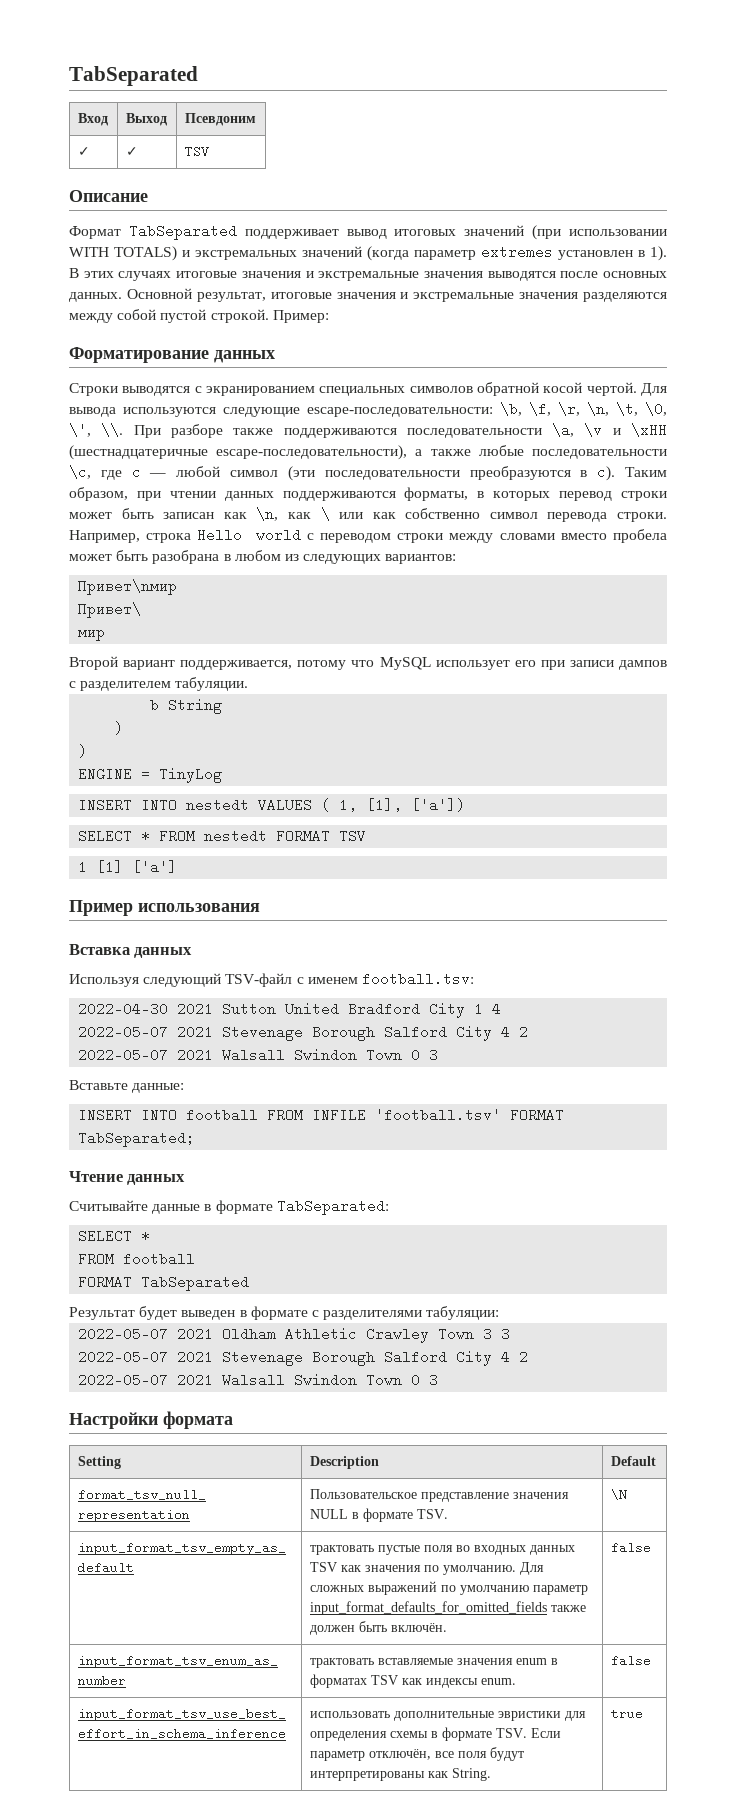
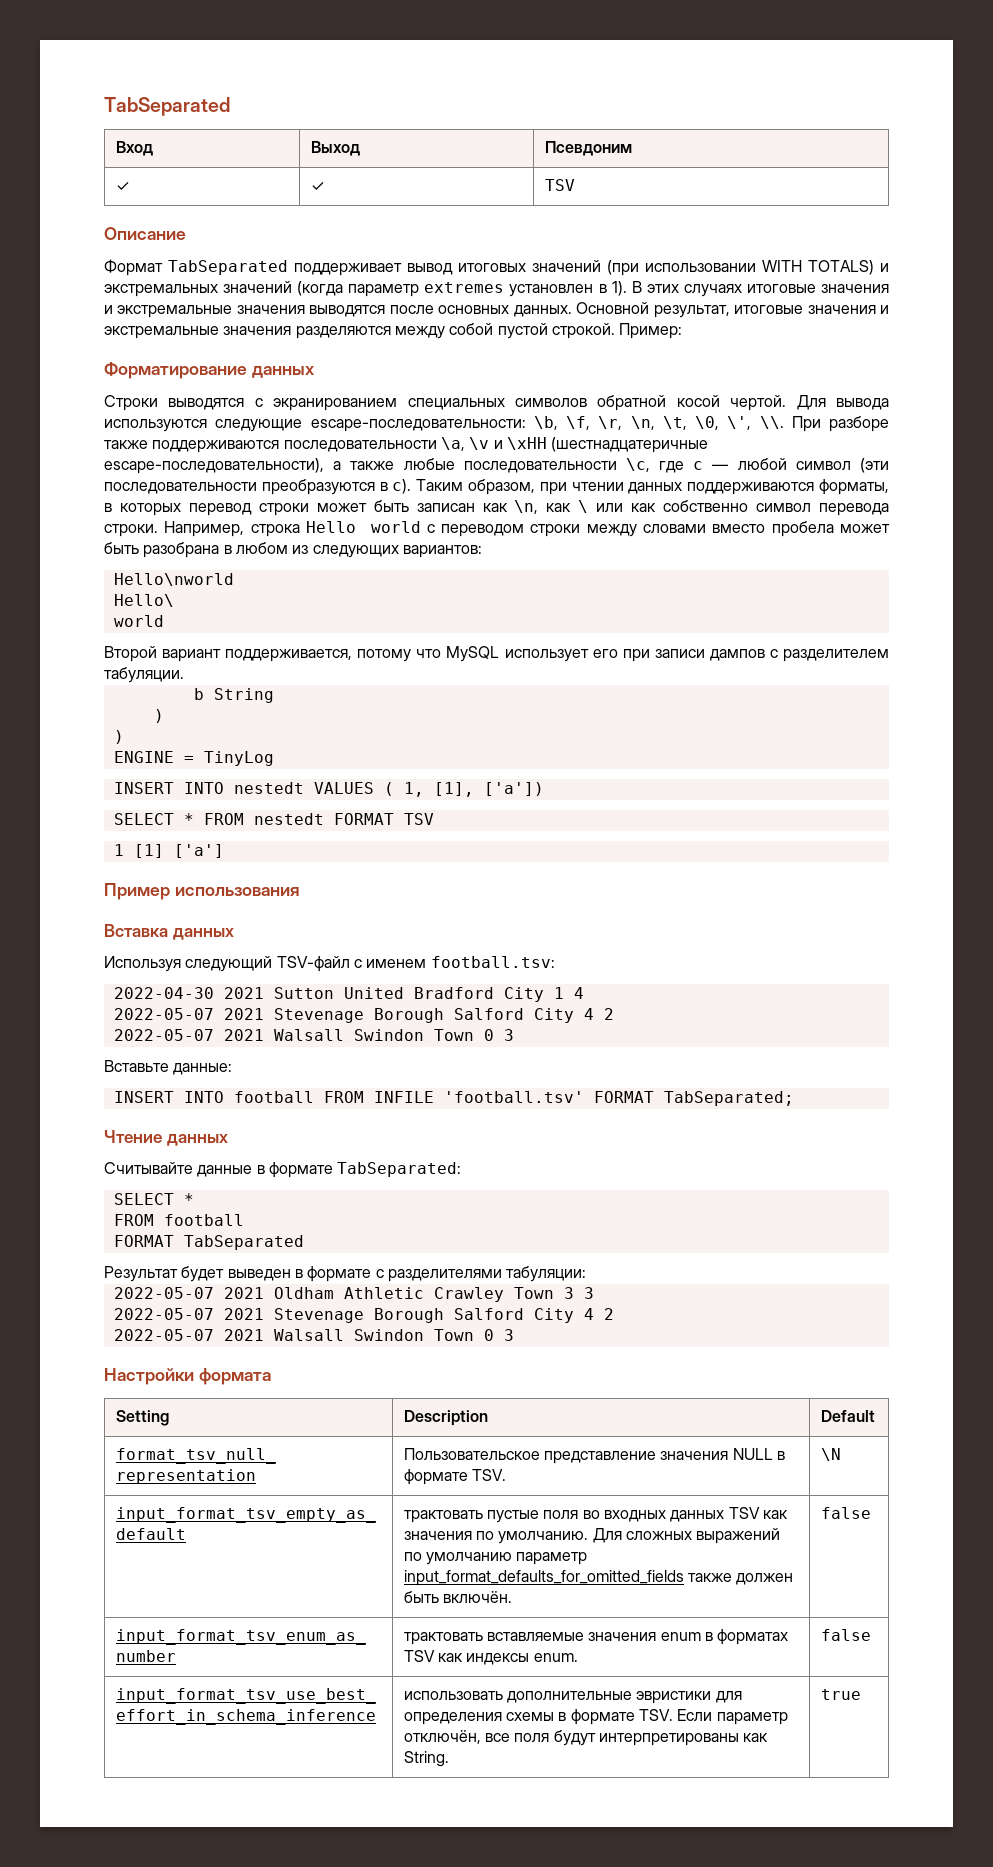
- Привет\nмир
- Привет\
- мир
+ Hello\nworld
+ Hello\
+ world

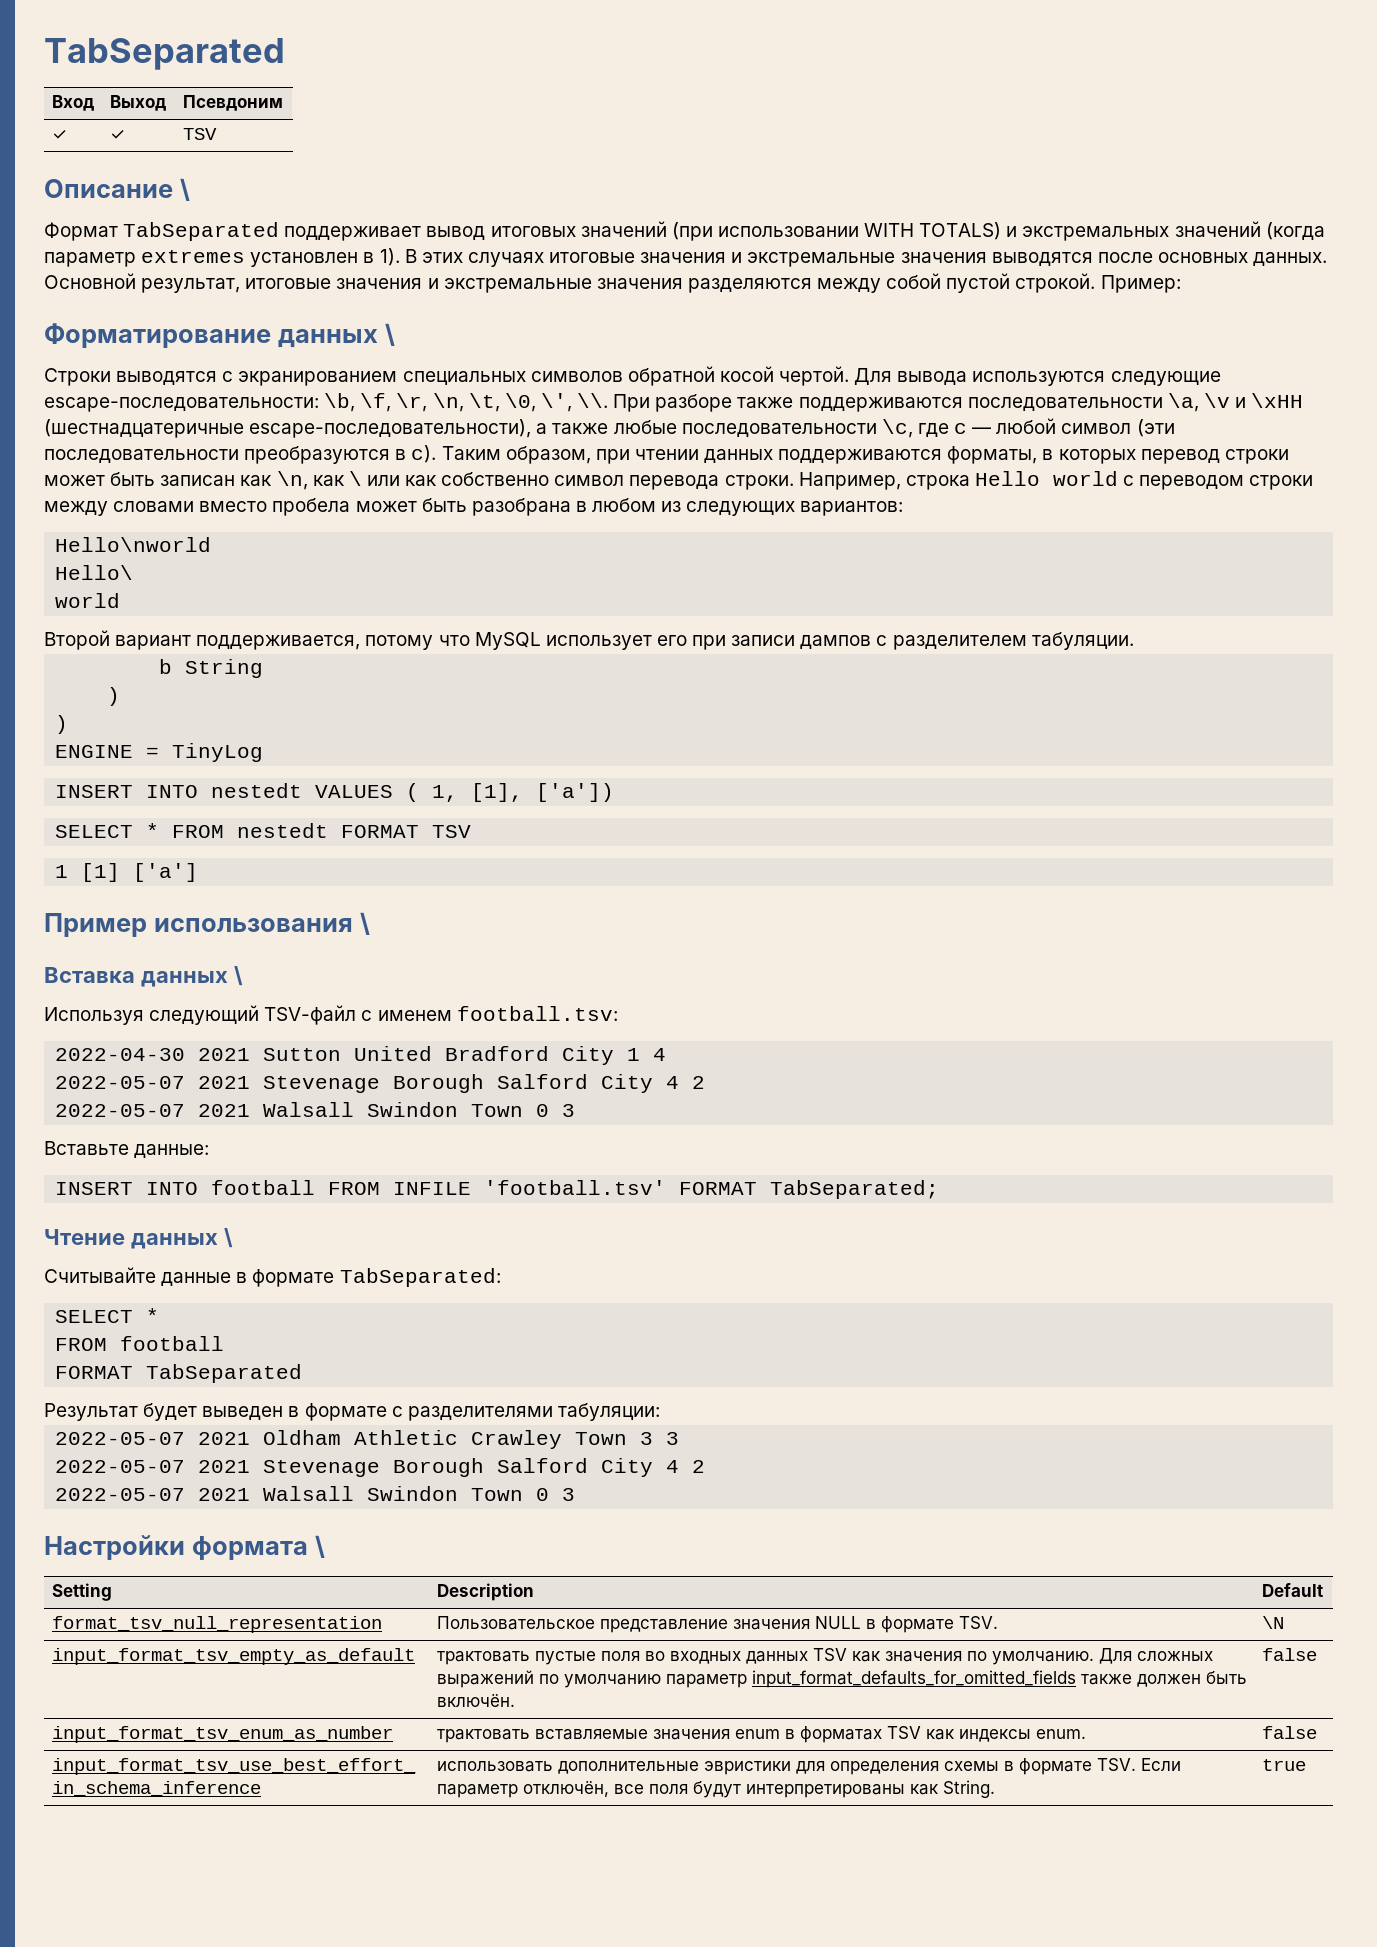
- Описание
+ Описание \
- Форматирование данных
+ Форматирование данных \
- Пример использования
+ Пример использования \
- Вставка данных
+ Вставка данных \
- Чтение данных
+ Чтение данных \
- Настройки формата
+ Настройки формата \

